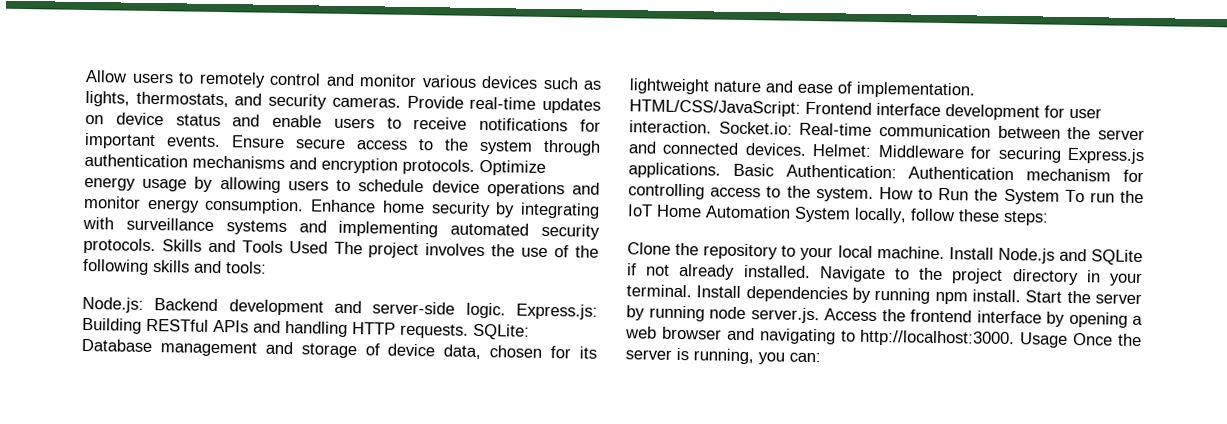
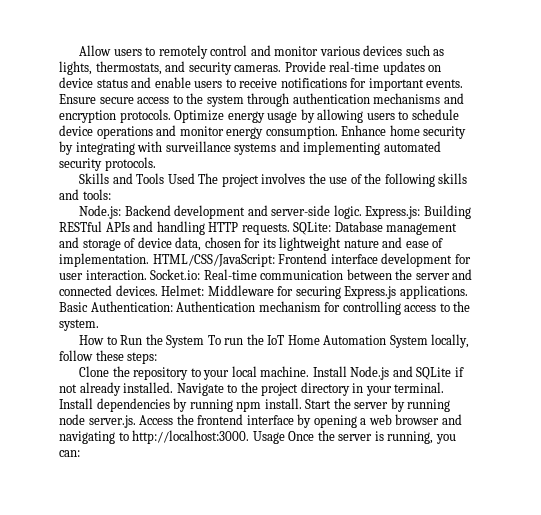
- Enhance home security by integrating with surveillance systems and implementing automated security protocols. Skills and Tools Used The project involves the use of the following skills and tools:
+ Enhance home security by integrating with surveillance systems and implementing automated security protocols.
+ Skills and Tools Used The project involves the use of the following skills and tools:
- Basic Authentication: Authentication mechanism for controlling access to the system. How to Run the System To run the IoT Home Automation System locally, follow these steps:
+ Basic Authentication: Authentication mechanism for controlling access to the system.
+ How to Run the System To run the IoT Home Automation System locally, follow these steps:

